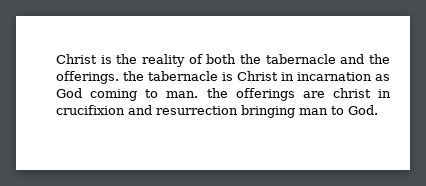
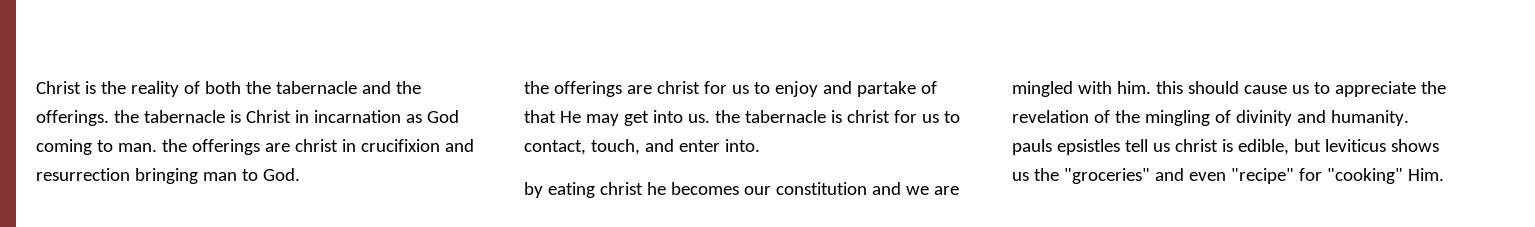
+ the offerings are christ for us to enjoy and partake of that He may get into us. the tabernacle is christ for us to contact, touch, and enter into.
+ by eating christ he becomes our constitution and we are mingled with him. this should cause us to appreciate the revelation of the mingling of divinity and humanity. pauls epsistles tell us christ is edible, but leviticus shows us the "groceries" and even "recipe" for "cooking" Him.

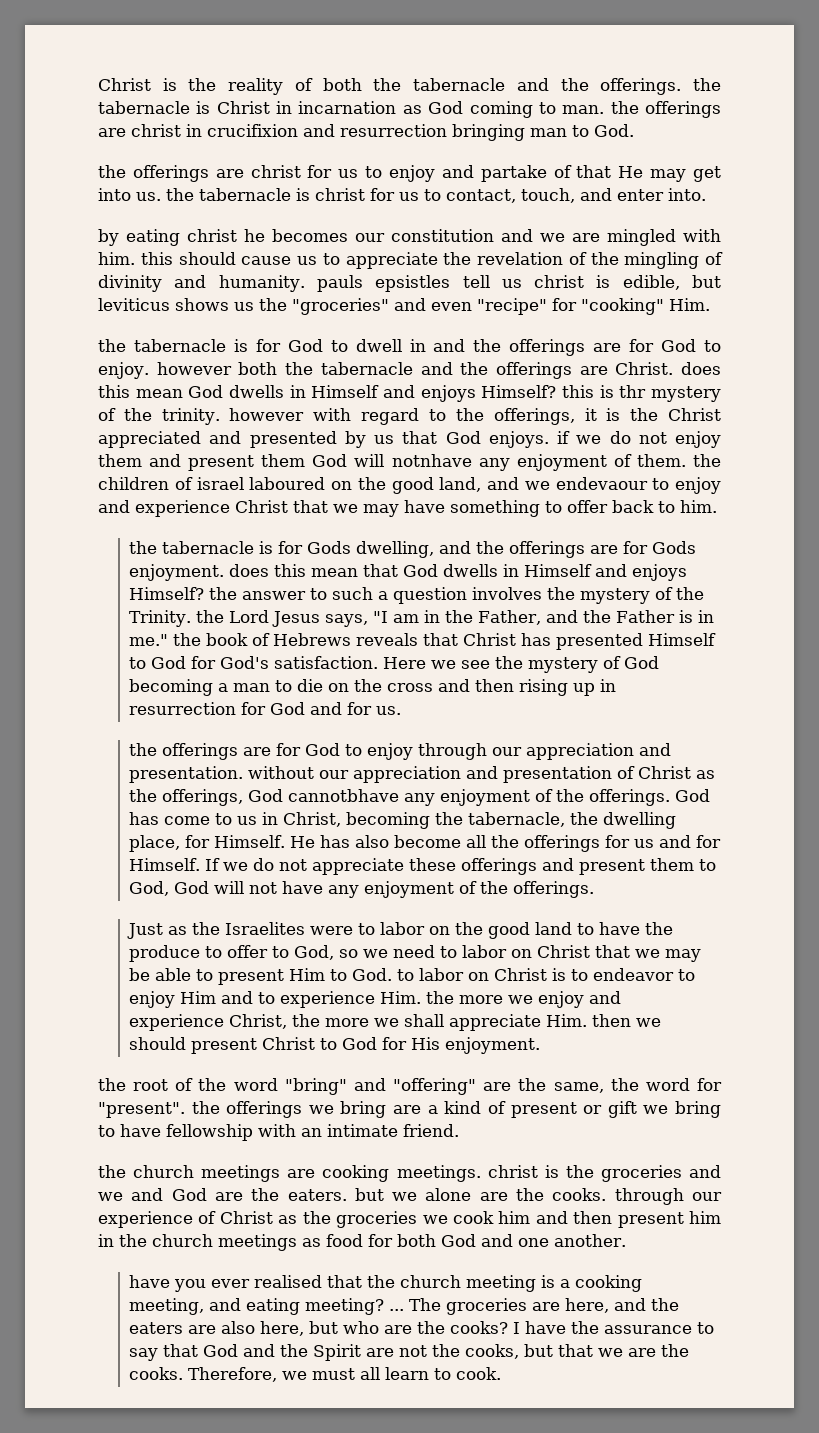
+ the tabernacle is for God to dwell in and the offerings are for God to enjoy. however both the tabernacle and the offerings are Christ. does this mean God dwells in Himself and enjoys Himself? this is thr mystery of the trinity. however with regard to the offerings, it is the Christ appreciated and presented by us that God enjoys. if we do not enjoy them and present them God will notnhave any enjoyment of them. the children of israel laboured on the good land, and we endevaour to enjoy and experience Christ that we may have something to offer back to him.
+ the tabernacle is for Gods dwelling, and the offerings are for Gods enjoyment. does this mean that God dwells in Himself and enjoys Himself? the answer to such a question involves the mystery of the Trinity. the Lord Jesus says, "I am in the Father, and the Father is in me." the book of Hebrews reveals that Christ has presented Himself to God for God's satisfaction. Here we see the mystery of God becoming a man to die on the cross and then rising up in resurrection for God and for us.
+ the offerings are for God to enjoy through our appreciation and presentation. without our appreciation and presentation of Christ as the offerings, God cannotbhave any enjoyment of the offerings. God has come to us in Christ, becoming the tabernacle, the dwelling place, for Himself. He has also become all the offerings for us and for Himself. If we do not appreciate these offerings and present them to God, God will not have any enjoyment of the offerings.
+ Just as the Israelites were to labor on the good land to have the produce to offer to God, so we need to labor on Christ that we may be able to present Him to God. to labor on Christ is to endeavor to enjoy Him and to experience Him. the more we enjoy and experience Christ, the more we shall appreciate Him. then we should present Christ to God for His enjoyment.
+ the root of the word "bring" and "offering" are the same, the word for "present". the offerings we bring are a kind of present or gift we bring to have fellowship with an intimate friend.
+ the church meetings are cooking meetings. christ is the groceries and we and God are the eaters. but we alone are the cooks. through our experience of Christ as the groceries we cook him and then present him in the church meetings as food for both God and one another.
+ have you ever realised that the church meeting is a cooking meeting, and eating meeting? ... The groceries are here, and the eaters are also here, but who are the cooks? I have the assurance to say that God and the Spirit are not the cooks, but that we are the cooks. Therefore, we must all learn to cook.

